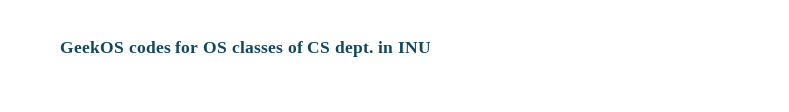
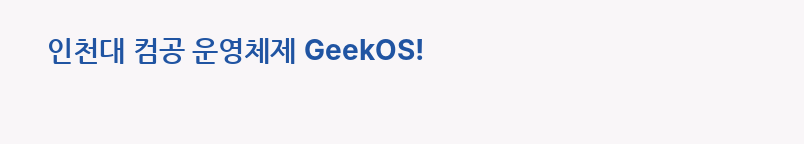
- GeekOS codes for OS classes of CS dept. in INU
+ 인천대 컴공 운영체제 GeekOS!

